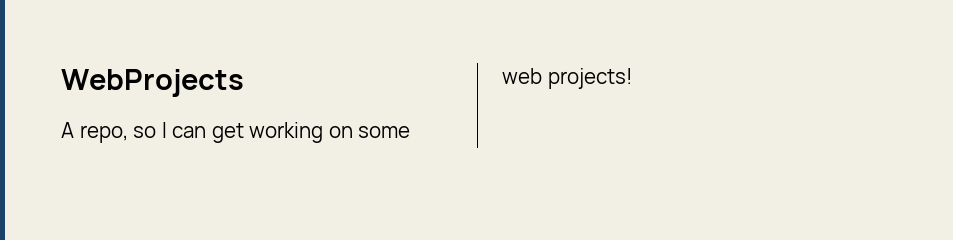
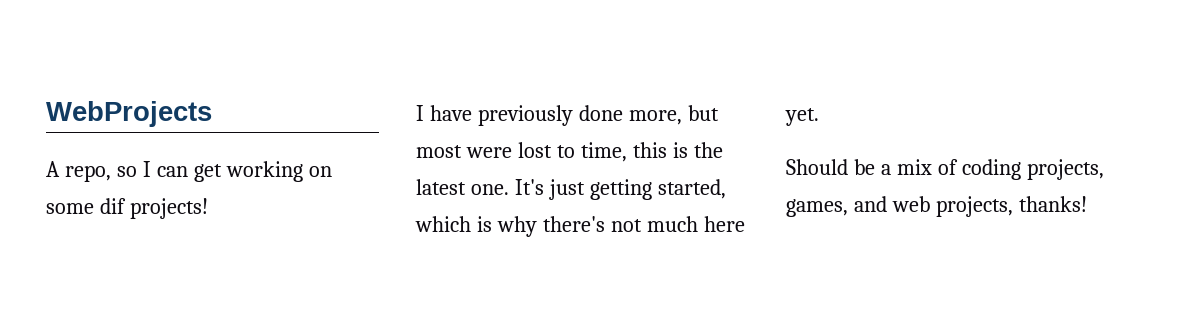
- A repo, so I can get working on some web projects!
+ A repo, so I can get working on some dif projects!
+ I have previously done more, but most were lost to time, this is the latest one. It's just getting started, which is why there's not much here yet.
+ Should be a mix of coding projects, games, and web projects, thanks!

